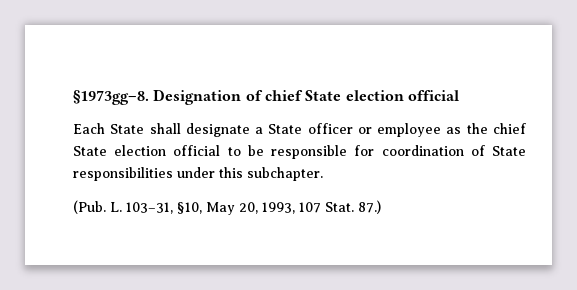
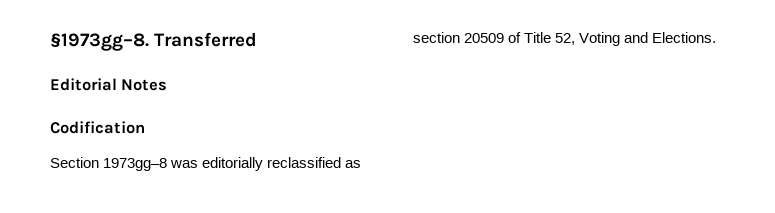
- Designation of chief State election official
- Each State shall designate a State officer or employee as the chief State election official to be responsible for coordination of State responsibilities under this subchapter.
- (Pub. L. 103–31, §10, May 20, 1993, 107 Stat. 87.)
+ Transferred
+ Editorial Notes
+ Codification
+ Section 1973gg–8 was editorially reclassified as section 20509 of Title 52, Voting and Elections.

